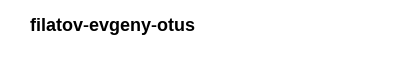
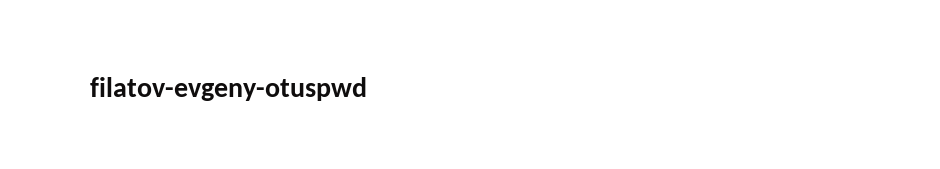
- filatov-evgeny-otus
+ filatov-evgeny-otuspwd

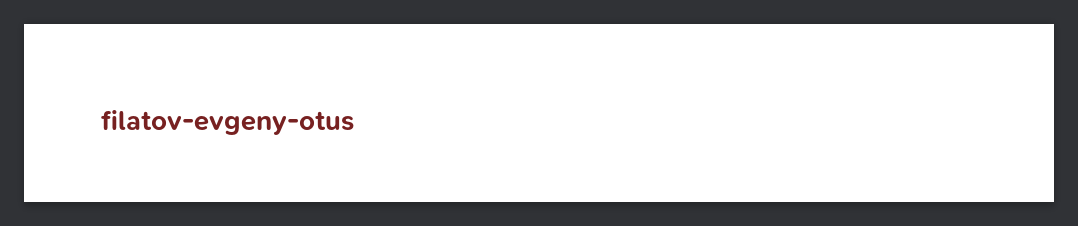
- filatov-evgeny-otuspwd
+ filatov-evgeny-otus

